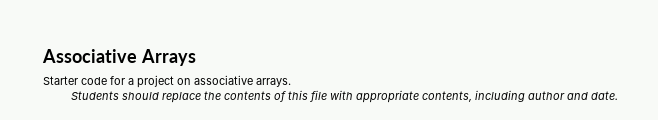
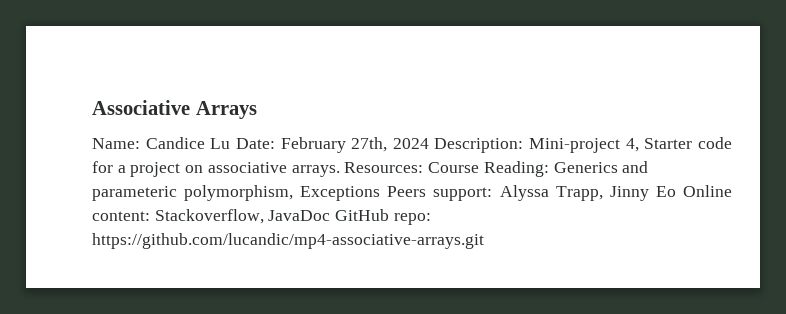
- Starter code for a project on associative arrays.
- Students should replace the contents of this file with appropriate contents, including author and date.
+ Name: Candice Lu Date: February 27th, 2024 Description: Mini-project 4, Starter code for a project on associative arrays. Resources: Course Reading: Generics and parameteric polymorphism, Exceptions Peers support: Alyssa Trapp, Jinny Eo Online content: Stackoverflow, JavaDoc GitHub repo: https://github.com/lucandic/mp4-associative-arrays.git

